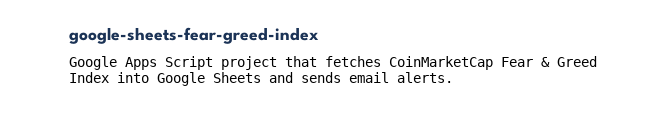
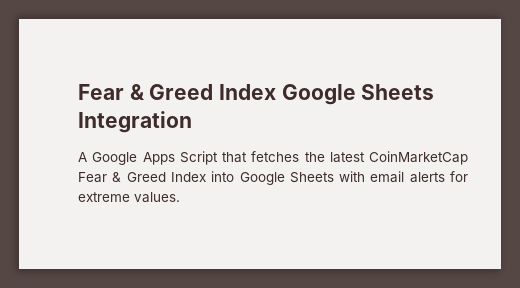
- google-sheets-fear-greed-index
- Google Apps Script project that fetches CoinMarketCap Fear & Greed Index into Google Sheets and sends email alerts.
+ Fear & Greed Index Google Sheets Integration
+ A Google Apps Script that fetches the latest CoinMarketCap Fear & Greed Index into Google Sheets with email alerts for extreme values.

